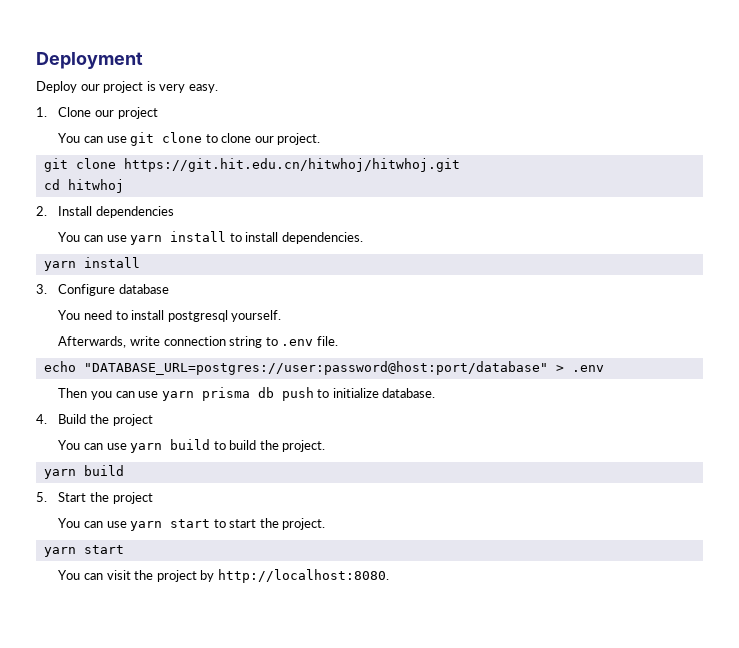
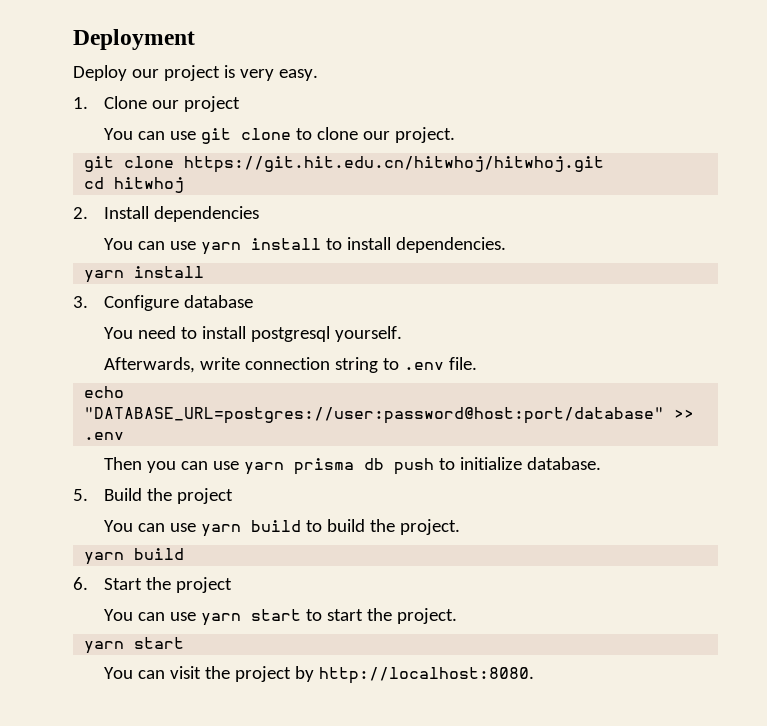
- echo "DATABASE_URL=postgres://user:password@host:port/database" > .env
+ echo "DATABASE_URL=postgres://user:password@host:port/database" >> .env
- 4. Build the project
+ 5. Build the project
- 5. Start the project
+ 6. Start the project

